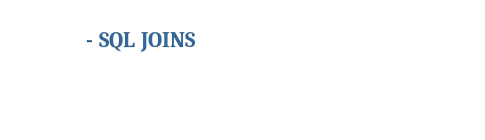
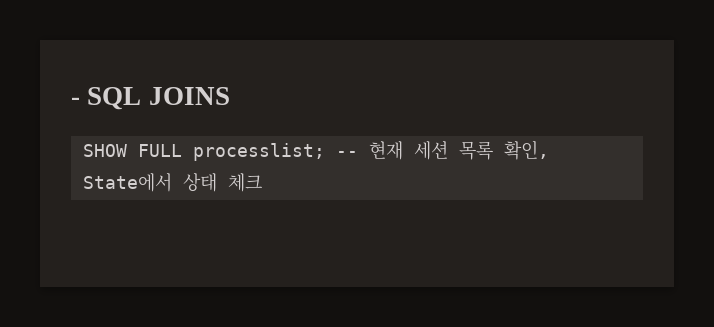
+ SHOW FULL processlist; -- 현재 세션 목록 확인, State에서 상태 체크

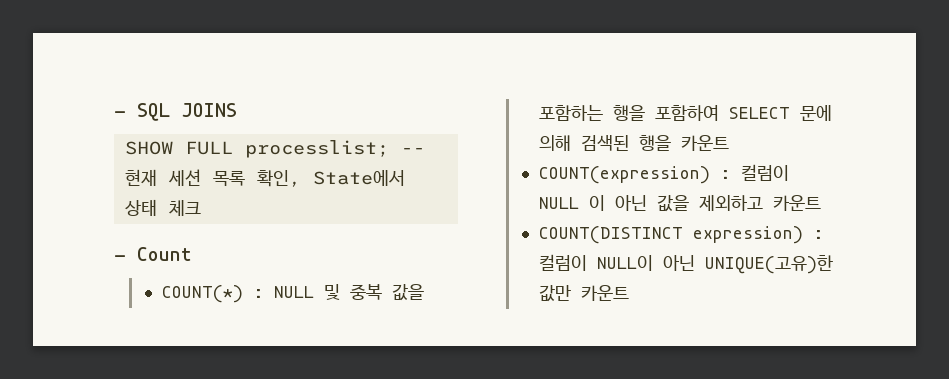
+ - Count
+ COUNT(*) : NULL 및 중복 값을 포함하는 행을 포함하여 SELECT 문에 의해 검색된 행을 카운트
+ COUNT(expression) : 컬럼이 NULL 이 아닌 값을 제외하고 카운트
+ COUNT(DISTINCT expression) : 컬럼이 NULL이 아닌 UNIQUE(고유)한 값만 카운트

